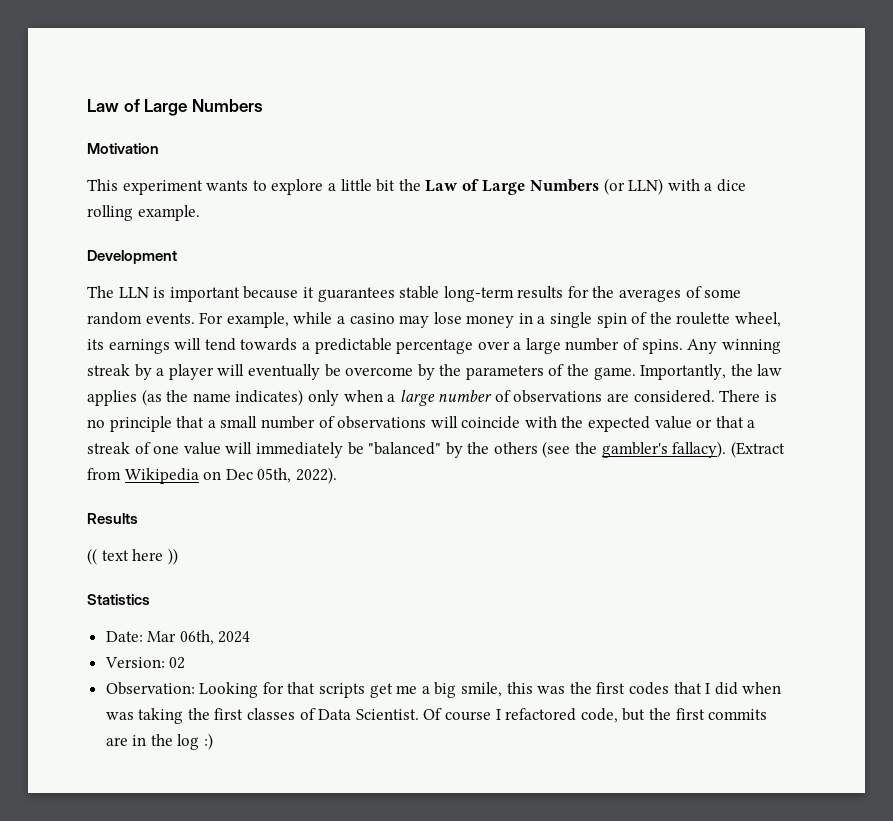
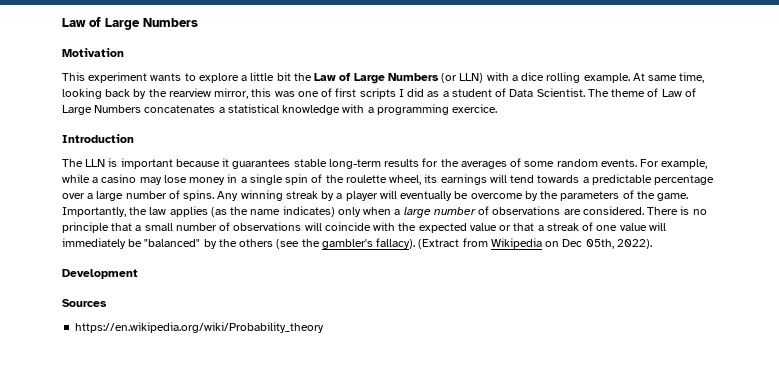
- This experiment wants to explore a little bit the Law of Large Numbers (or LLN) with a dice rolling example.
- Development
+ This experiment wants to explore a little bit the Law of Large Numbers (or LLN) with a dice rolling example. At same time, looking back by the rearview mirror, this was one of first scripts I did as a student of Data Scientist. The theme of Law of Large Numbers concatenates a statistical knowledge with a programming exercice.
+ Introduction
- Results
- (( text here ))
- Statistics
- Date: Mar 06th, 2024
- Version: 02
- Observation: Looking for that scripts get me a big smile, this was the first codes that I did when was taking the first classes of Data Scientist. Of course I refactored code, but the first commits are in the log :)
+ Development
+ Sources
+ https://en.wikipedia.org/wiki/Probability_theory

